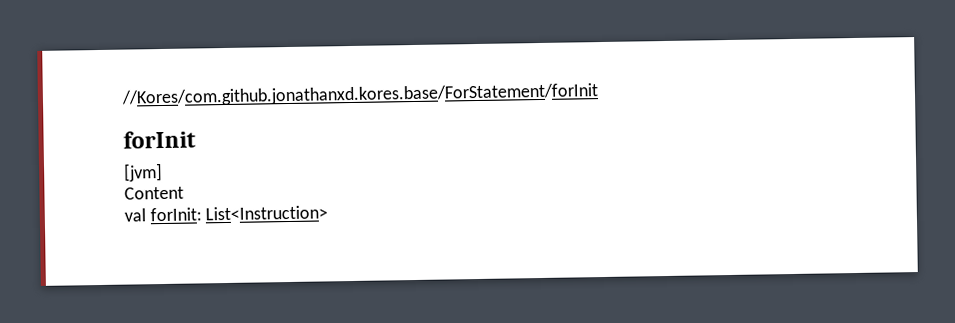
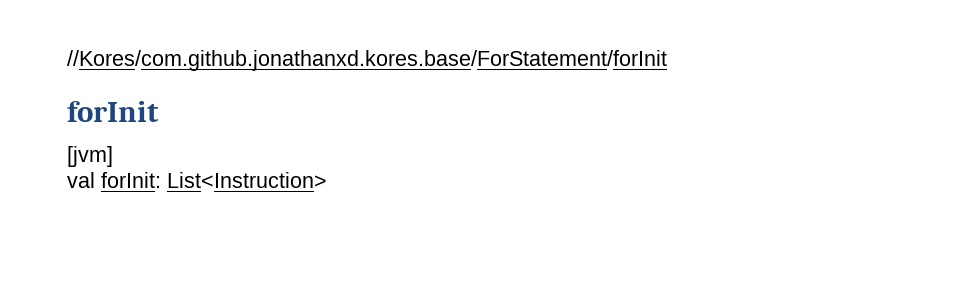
- Content

